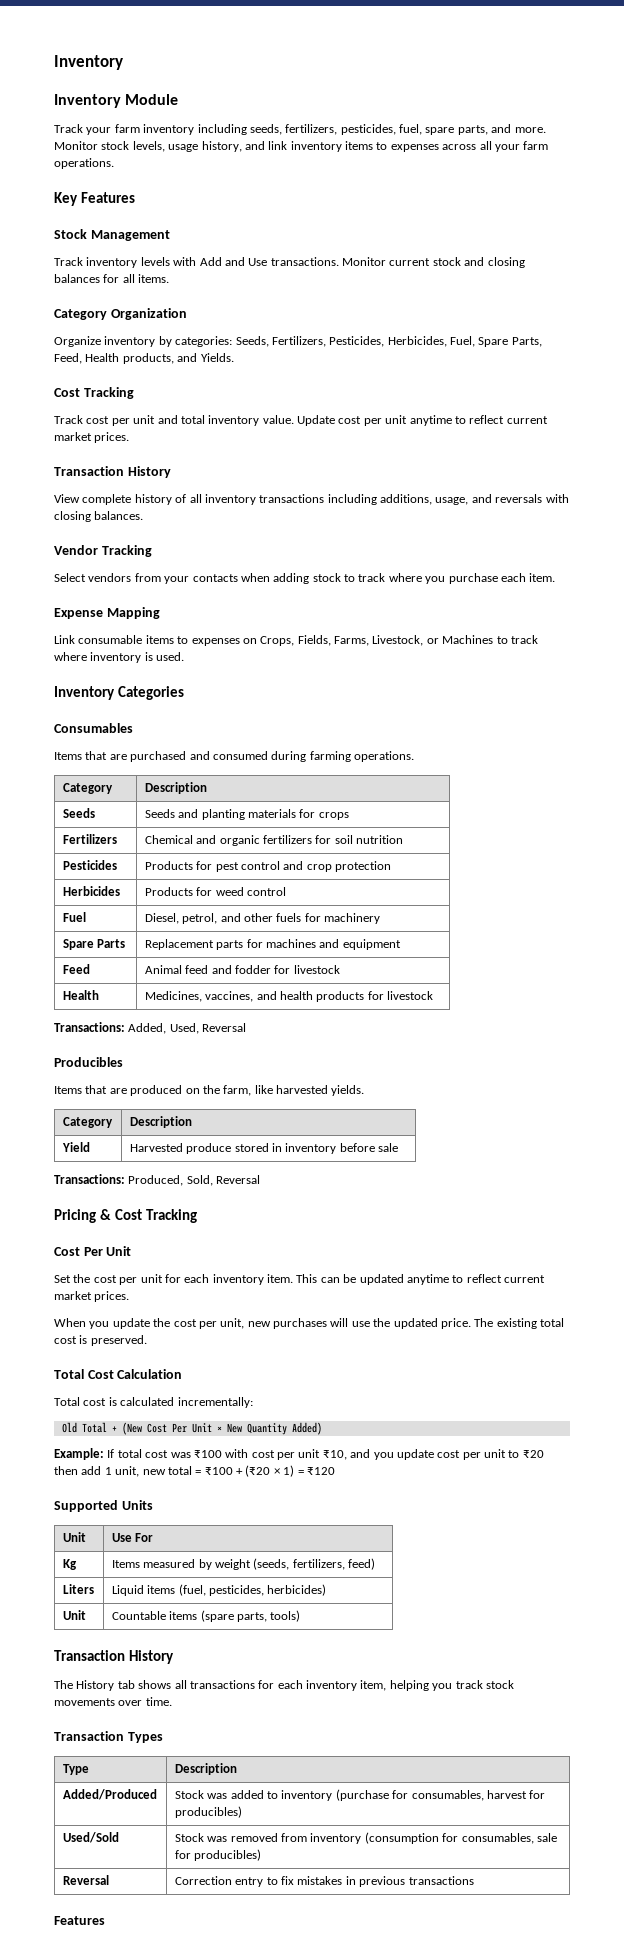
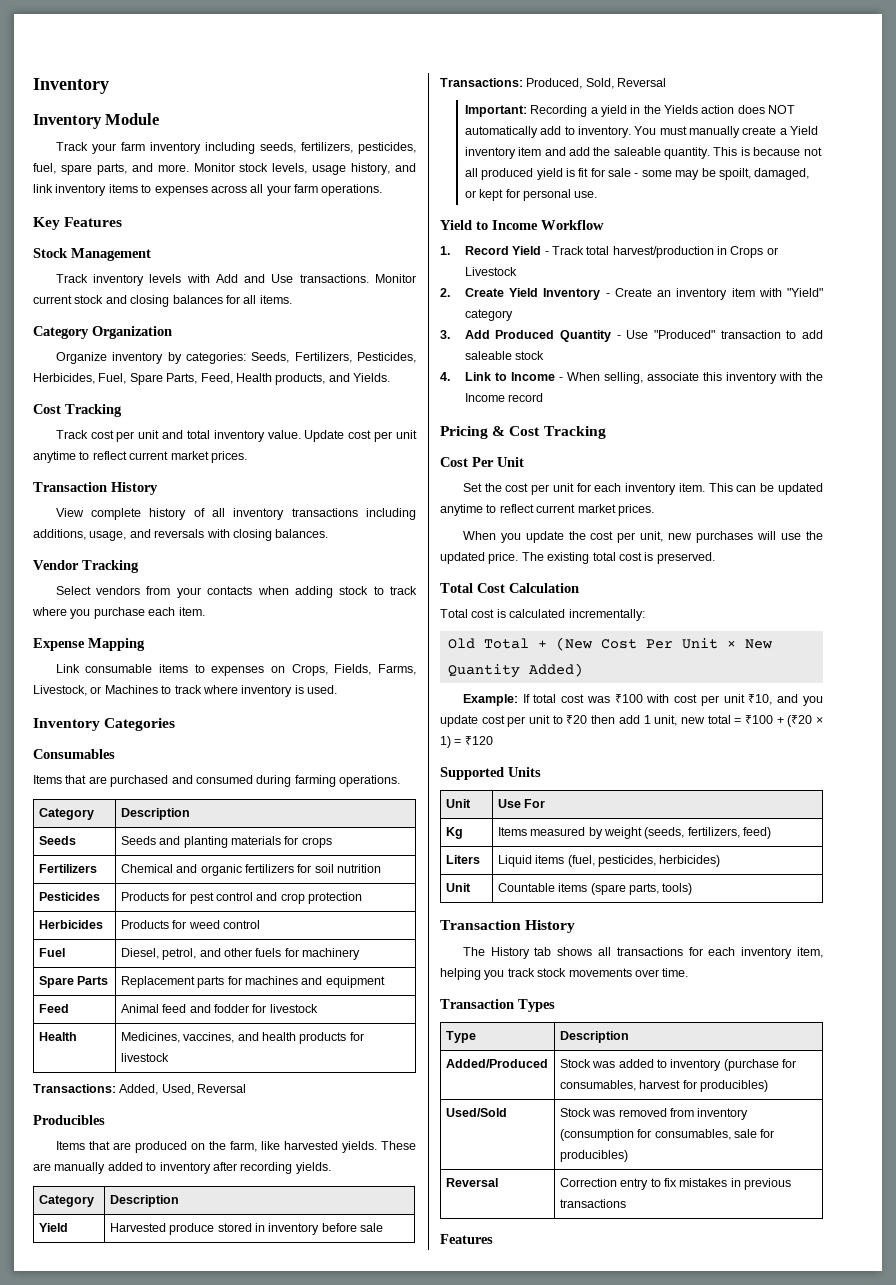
+ These are manually added to inventory after recording yields.
+ Important: Recording a yield in the Yields action does NOT automatically add to inventory. You must manually create a Yield inventory item and add the saleable quantity. This is because not all produced yield is fit for sale - some may be spoilt, damaged, or kept for personal use.
+ Yield to Income Workflow
+ 1. Record Yield - Track total harvest/production in Crops or Livestock
+ 2. Create Yield Inventory - Create an inventory item with "Yield" category
+ 3. Add Produced Quantity - Use "Produced" transaction to add saleable stock
+ 4. Link to Income - When selling, associate this inventory with the Income record

